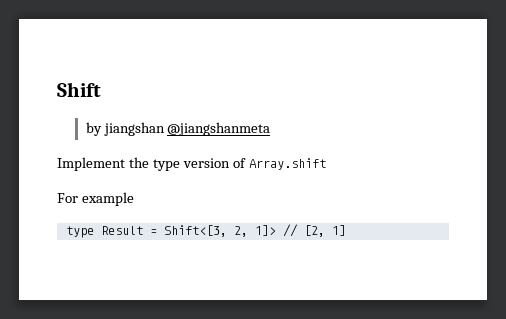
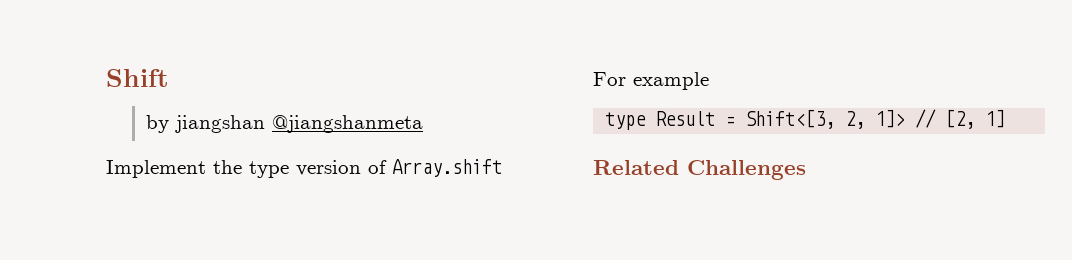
+ Related Challenges

